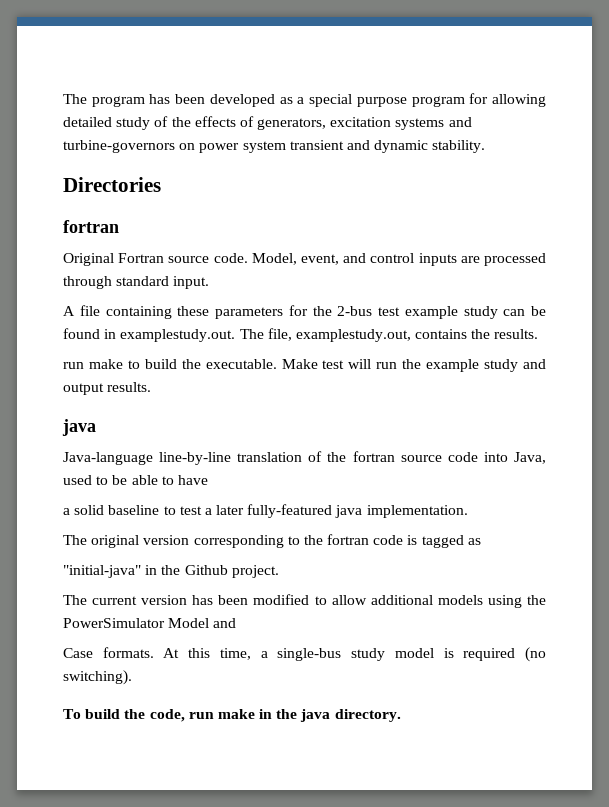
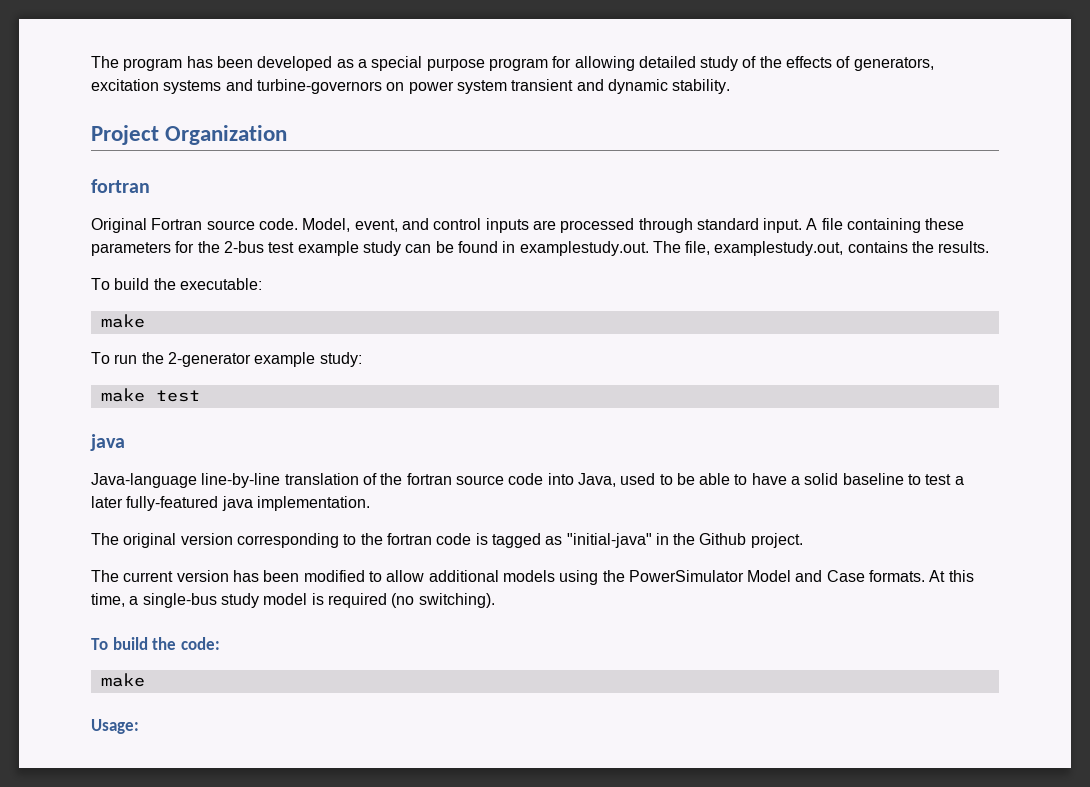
- Directories
+ Project Organization
- Model, event, and control inputs are processed through standard input.
- A file containing these parameters for the 2-bus test example study can be found in examplestudy.out. The file, examplestudy.out, contains the results.
+ Model, event, and control inputs are processed through standard input. A file containing these parameters for the 2-bus test example study can be found in examplestudy.out. The file, examplestudy.out, contains the results.
- run make to build the executable. Make test will run the example study and output results.
+ To build the executable:
+ make
+ To run the 2-generator example study:
+ make test
- Java-language line-by-line translation of the fortran source code into Java, used to be able to have
- a solid baseline to test a later fully-featured java implementation.
+ Java-language line-by-line translation of the fortran source code into Java, used to be able to have a solid baseline to test a later fully-featured java implementation.
- The original version corresponding to the fortran code is tagged as
- "initial-java" in the Github project.
+ The original version corresponding to the fortran code is tagged as "initial-java" in the Github project.
- The current version has been modified to allow additional models using the PowerSimulator Model and
- Case formats.
+ The current version has been modified to allow additional models using the PowerSimulator Model and Case formats.
- To build the code, run make in the java directory.
+ To build the code:
+ make
+ Usage:

